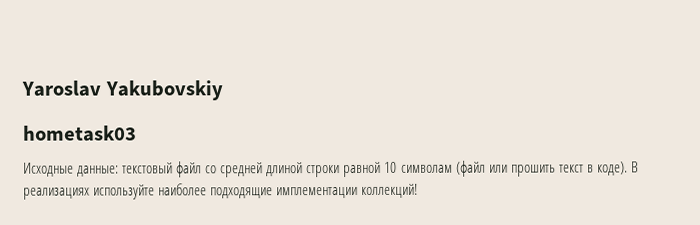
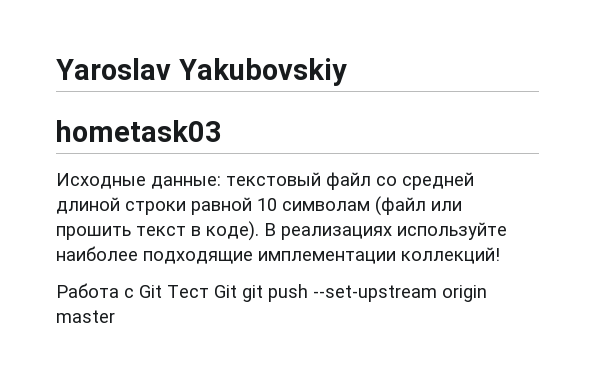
+ Работа с Git Тест Git git push --set-upstream origin master

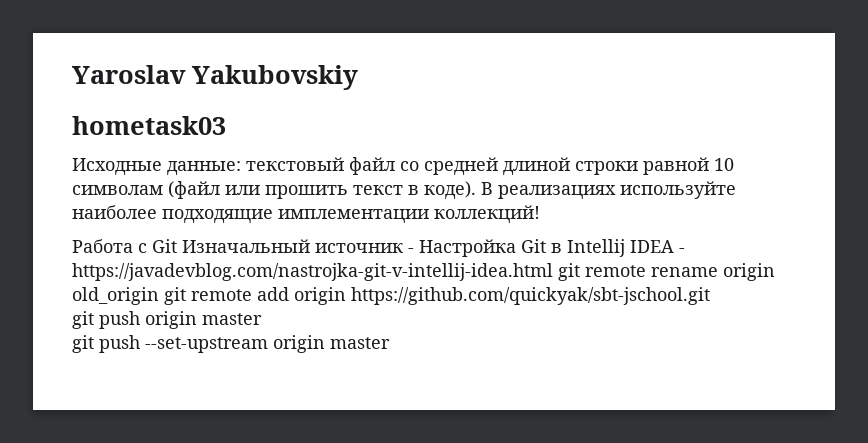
- Работа с Git Тест Git git push --set-upstream origin master
+ Работа с Git Изначальный источник - Настройка Git в Intellij IDEA - https://javadevblog.com/nastrojka-git-v-intellij-idea.html git remote rename origin old_origin git remote add origin https://github.com/quickyak/sbt-jschool.git
+ git push origin master
+ git push --set-upstream origin master

